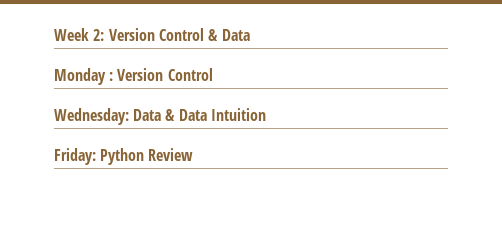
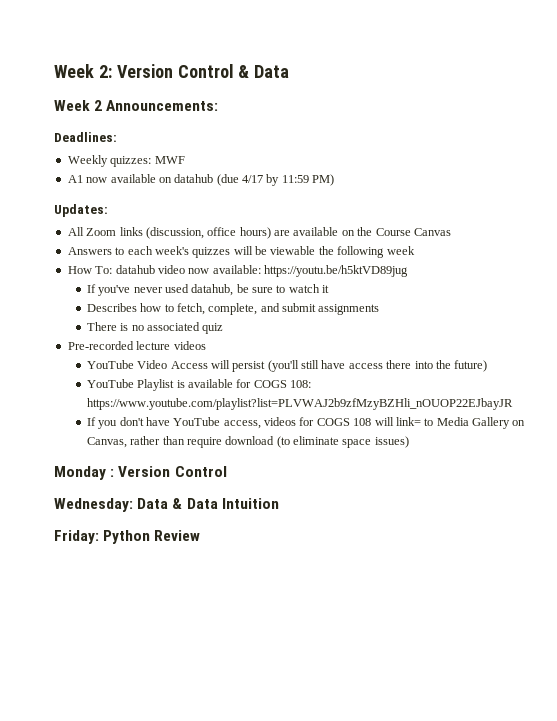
+ Week 2 Announcements:
+ Deadlines:
+ Weekly quizzes: MWF
+ A1 now available on datahub (due 4/17 by 11:59 PM)
+ Updates:
+ All Zoom links (discussion, office hours) are available on the Course Canvas
+ Answers to each week's quizzes will be viewable the following week
+ How To: datahub video now available: https://youtu.be/h5ktVD89jug
+ If you've never used datahub, be sure to watch it
+ Describes how to fetch, complete, and submit assignments
+ There is no associated quiz
+ Pre-recorded lecture videos
+ YouTube Video Access will persist (you'll still have access there into the future)
+ YouTube Playlist is available for COGS 108: https://www.youtube.com/playlist?list=PLVWAJ2b9zfMzyBZHli_nOUOP22EJbayJR
+ If you don't have YouTube access, videos for COGS 108 will link= to Media Gallery on Canvas, rather than require download (to eliminate space issues)

